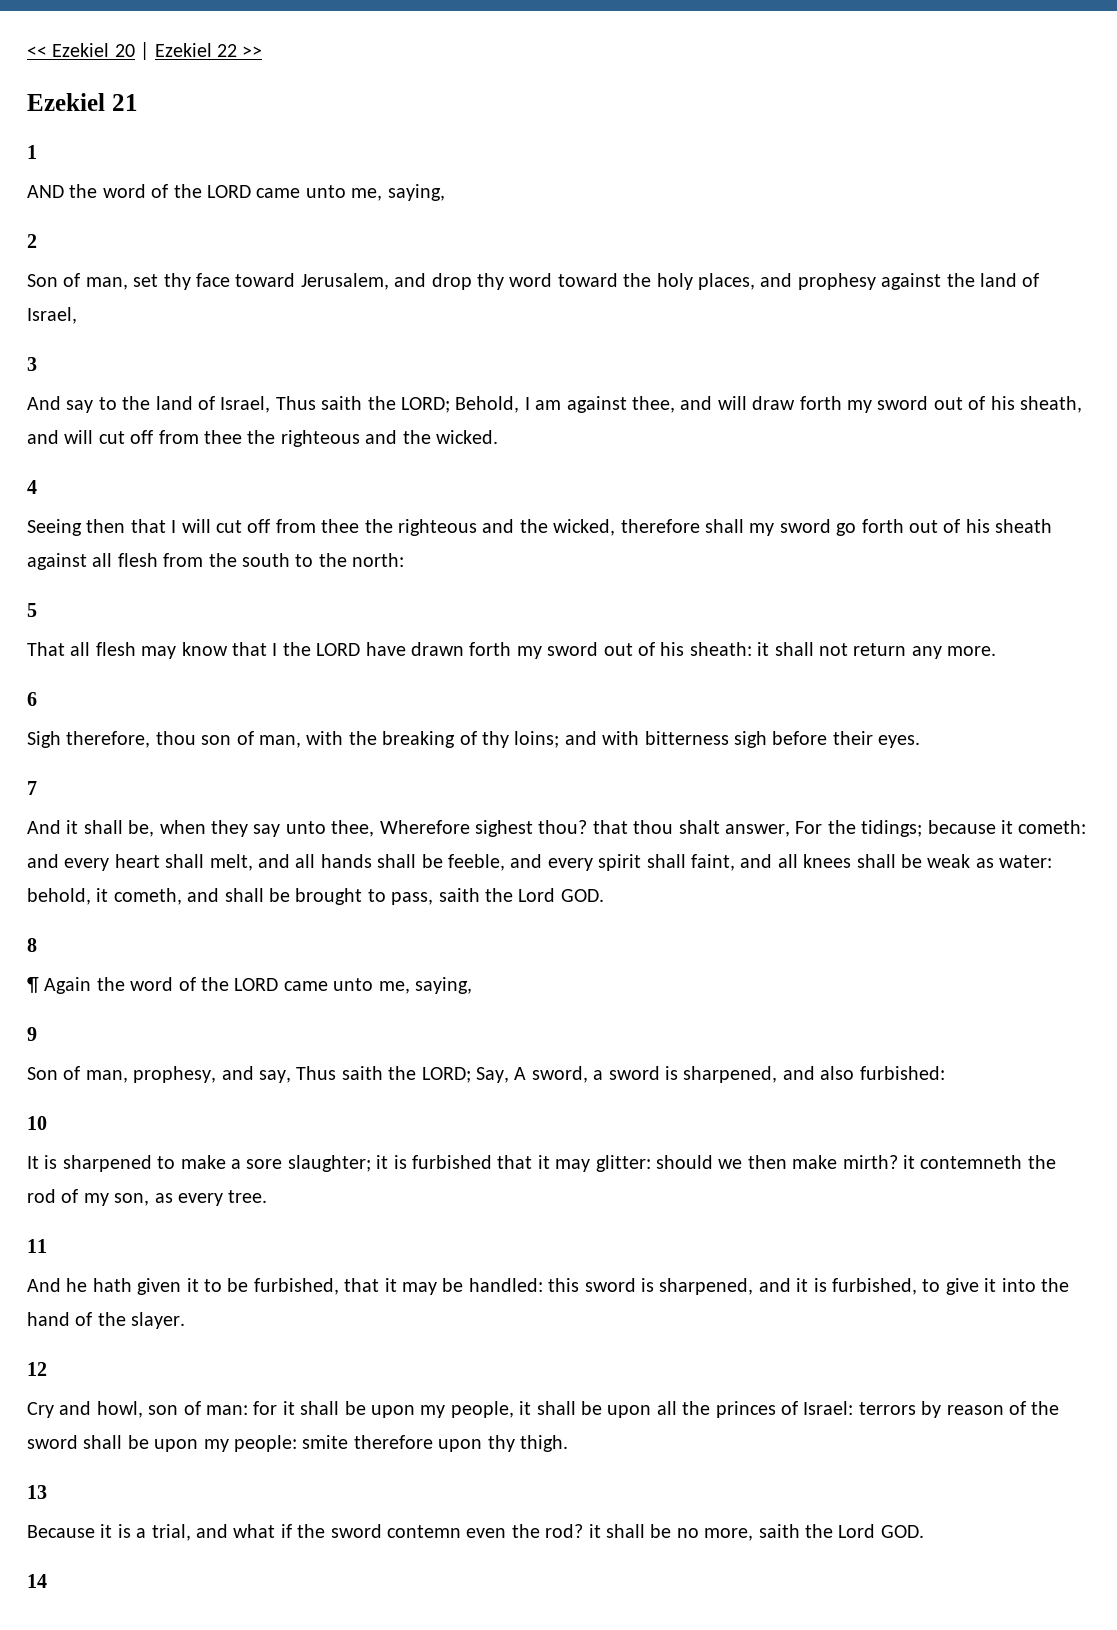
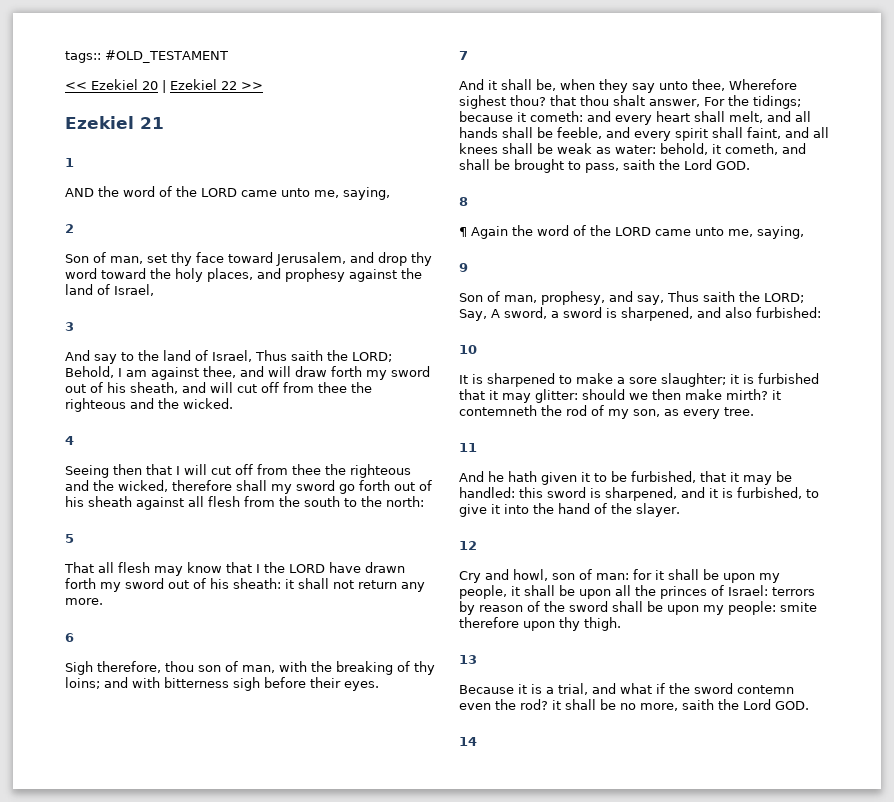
+ tags:: #OLD_TESTAMENT

